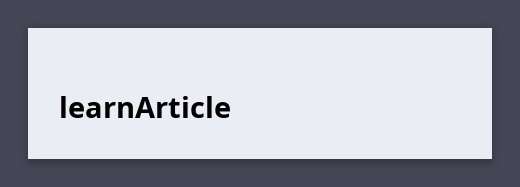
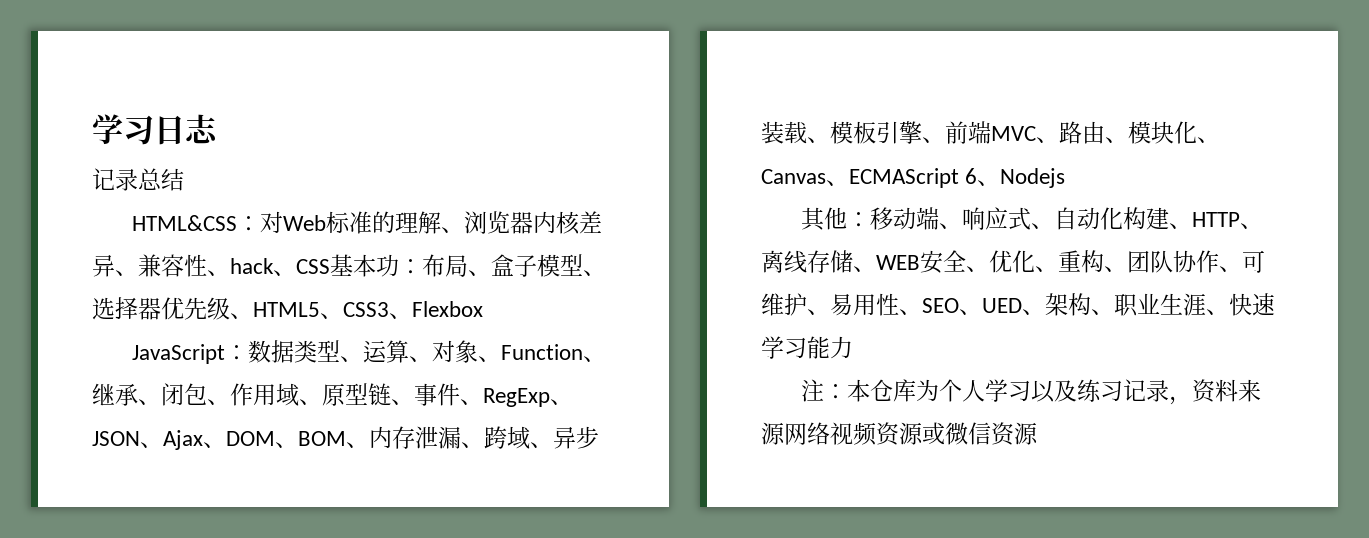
- learnArticle
+ 学习日志
+ 记录总结
+ HTML&CSS：对Web标准的理解、浏览器内核差异、兼容性、hack、CSS基本功：布局、盒子模型、选择器优先级、HTML5、CSS3、Flexbox
+ JavaScript：数据类型、运算、对象、Function、继承、闭包、作用域、原型链、事件、RegExp、JSON、Ajax、DOM、BOM、内存泄漏、跨域、异步装载、模板引擎、前端MVC、路由、模块化、Canvas、ECMAScript 6、Nodejs
+ 其他：移动端、响应式、自动化构建、HTTP、离线存储、WEB安全、优化、重构、团队协作、可维护、易用性、SEO、UED、架构、职业生涯、快速学习能力
+ 注：本仓库为个人学习以及练习记录，资料来源网络视频资源或微信资源

